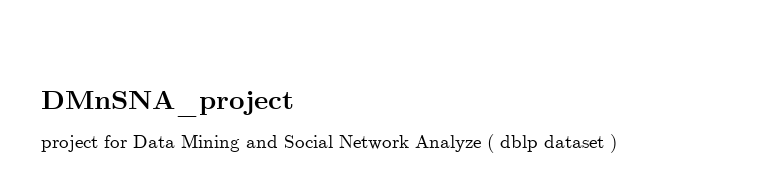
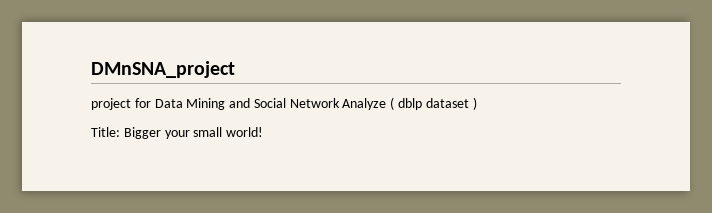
+ Title: Bigger your small world!

